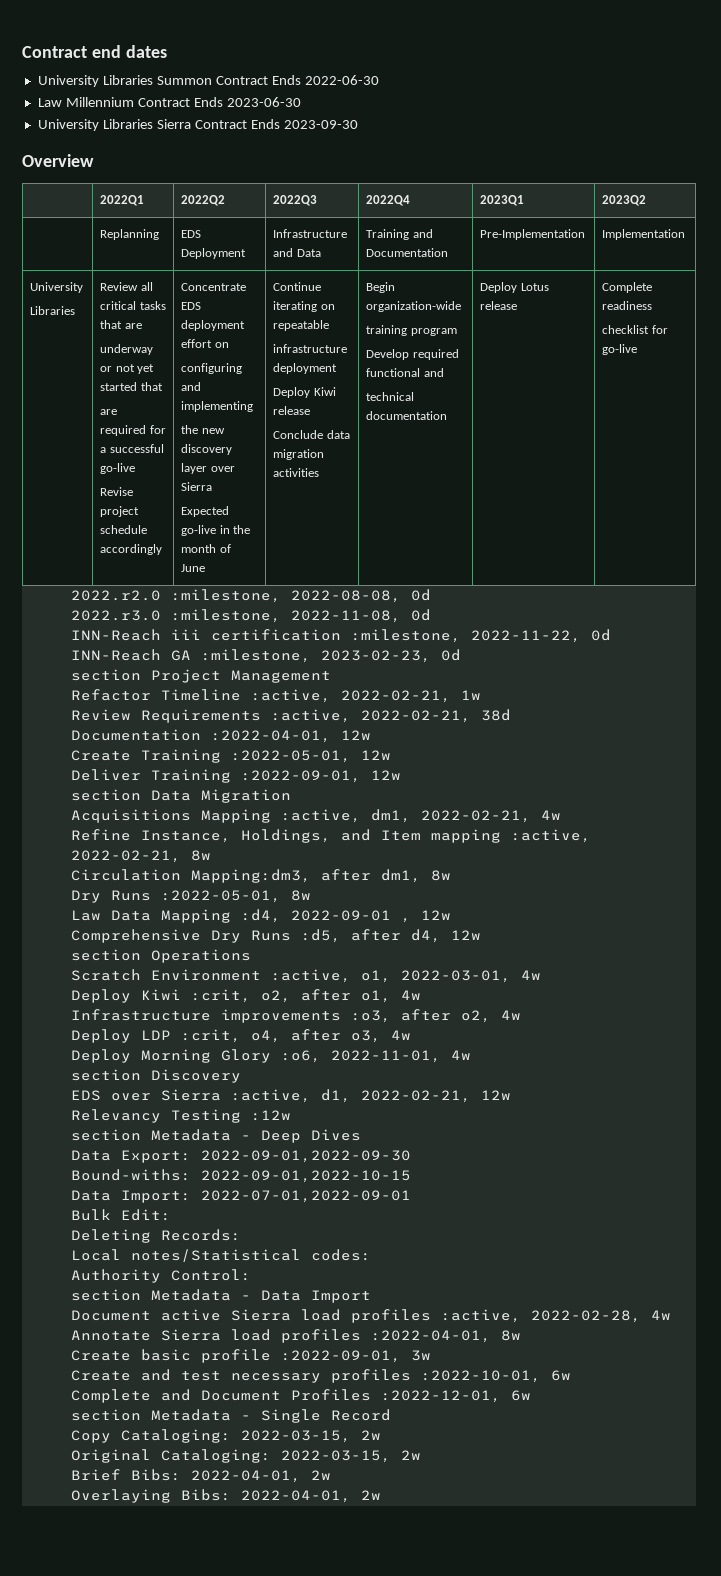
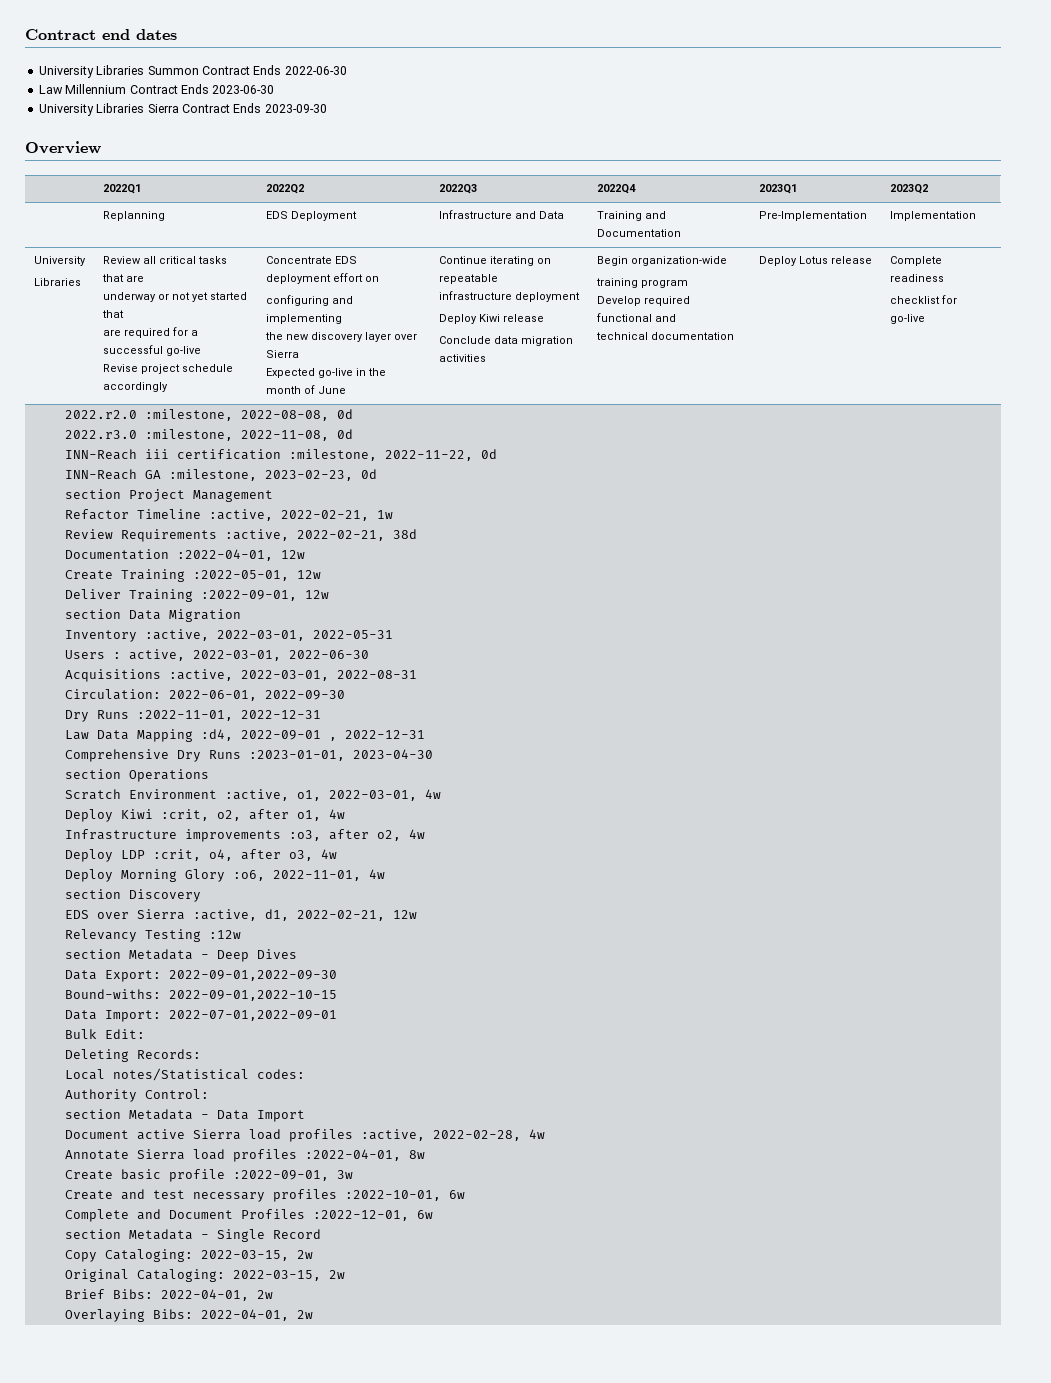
- Acquisitions Mapping :active, dm1, 2022-02-21, 4w
- Refine Instance, Holdings, and Item mapping :active, 2022-02-21, 8w
- Circulation Mapping:dm3, after dm1, 8w
- Dry Runs :2022-05-01, 8w
+ Inventory :active, 2022-03-01, 2022-05-31
+ Users : active, 2022-03-01, 2022-06-30
+ Acquisitions :active, 2022-03-01, 2022-08-31
+ Circulation: 2022-06-01, 2022-09-30
+ Dry Runs :2022-11-01, 2022-12-31
- Law Data Mapping :d4, 2022-09-01 , 12w
+ Law Data Mapping :d4, 2022-09-01 , 2022-12-31
- Comprehensive Dry Runs :d5, after d4, 12w
+ Comprehensive Dry Runs :2023-01-01, 2023-04-30

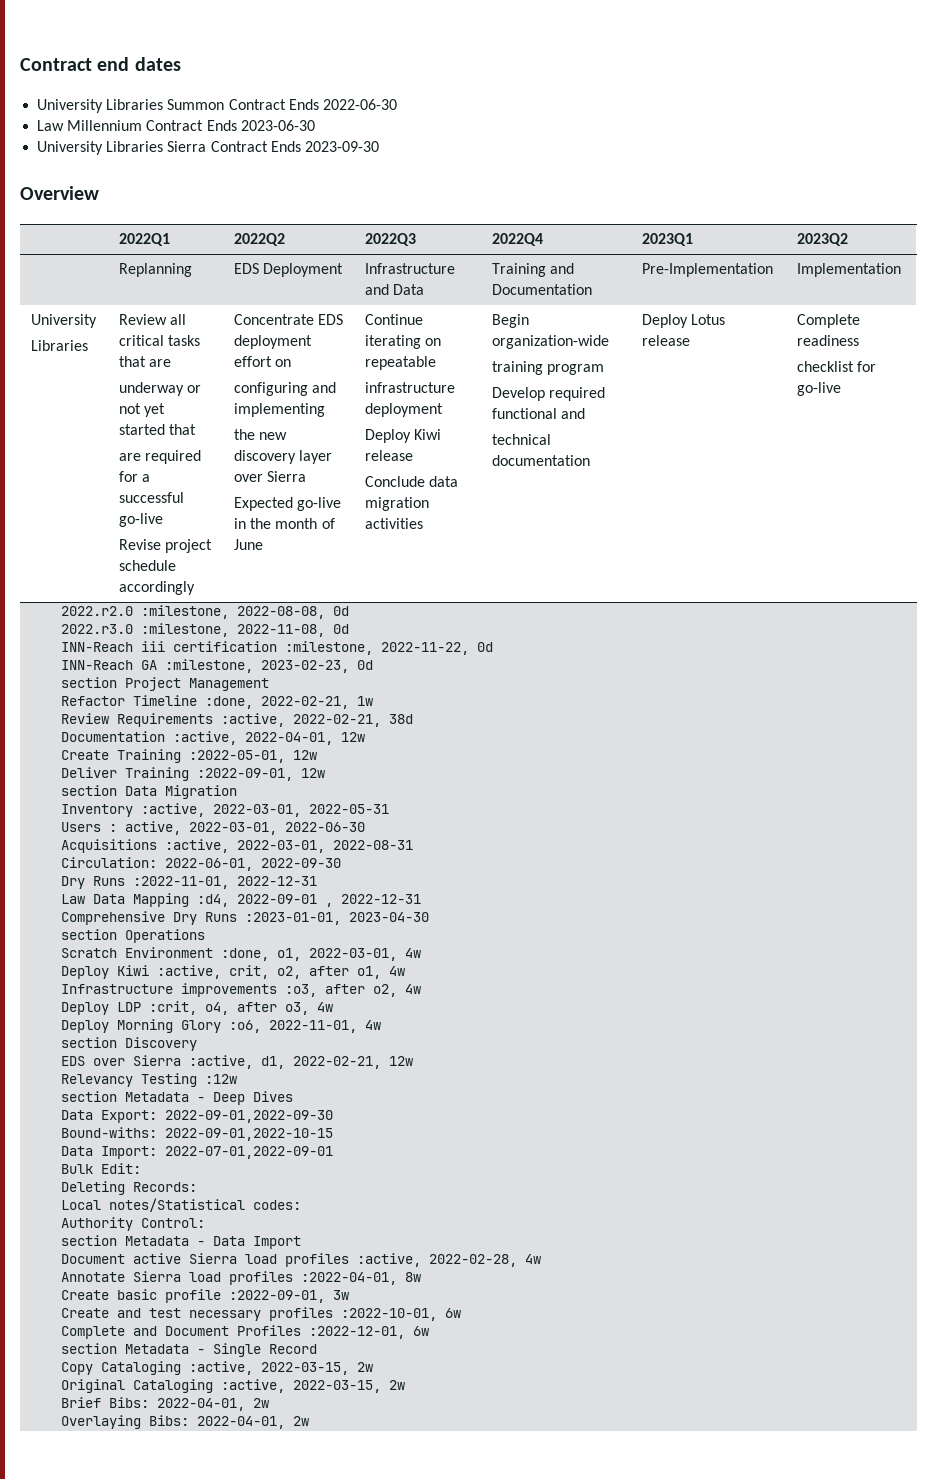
- Refactor Timeline :active, 2022-02-21, 1w
+ Refactor Timeline :done, 2022-02-21, 1w
- Documentation :2022-04-01, 12w
+ Documentation :active, 2022-04-01, 12w
- Scratch Environment :active, o1, 2022-03-01, 4w
+ Scratch Environment :done, o1, 2022-03-01, 4w
- Deploy Kiwi :crit, o2, after o1, 4w
+ Deploy Kiwi :active, crit, o2, after o1, 4w
- Copy Cataloging: 2022-03-15, 2w
+ Copy Cataloging :active, 2022-03-15, 2w
- Original Cataloging: 2022-03-15, 2w
+ Original Cataloging :active, 2022-03-15, 2w

